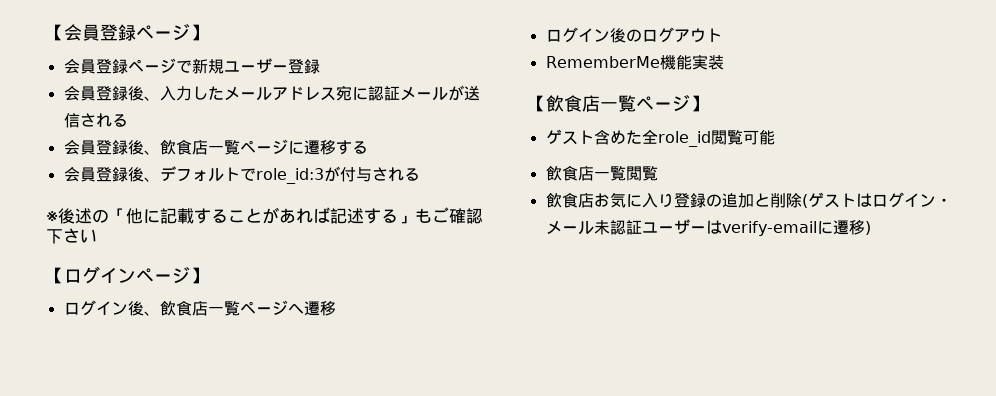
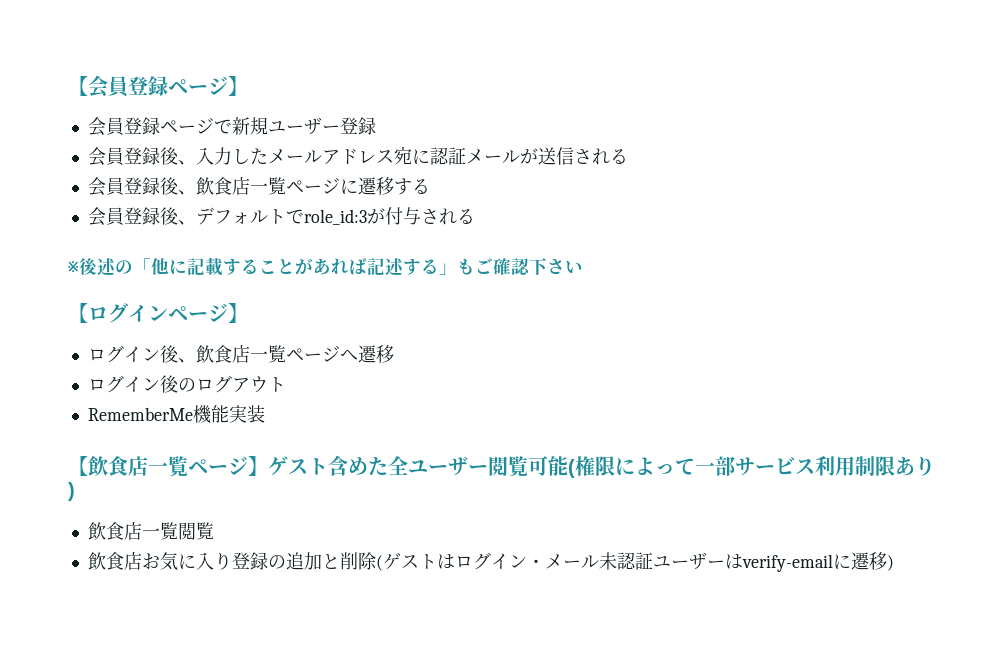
- 【飲食店一覧ページ】
- ゲスト含めた全role_id閲覧可能
+ 【飲食店一覧ページ】ゲスト含めた全ユーザー閲覧可能(権限によって一部サービス利用制限あり)

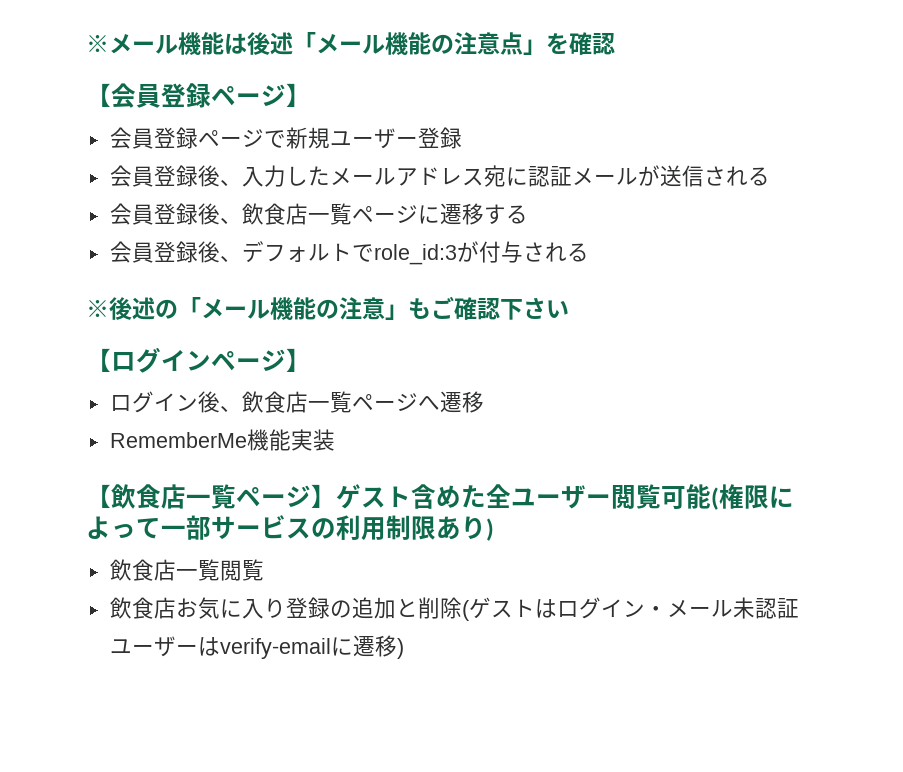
+ ※メール機能は後述「メール機能の注意点」を確認
- ※後述の「他に記載することがあれば記述する」もご確認下さい
+ ※後述の「メール機能の注意」もご確認下さい
- ログイン後のログアウト
- 【飲食店一覧ページ】ゲスト含めた全ユーザー閲覧可能(権限によって一部サービス利用制限あり)
+ 【飲食店一覧ページ】ゲスト含めた全ユーザー閲覧可能(権限によって一部サービスの利用制限あり)

